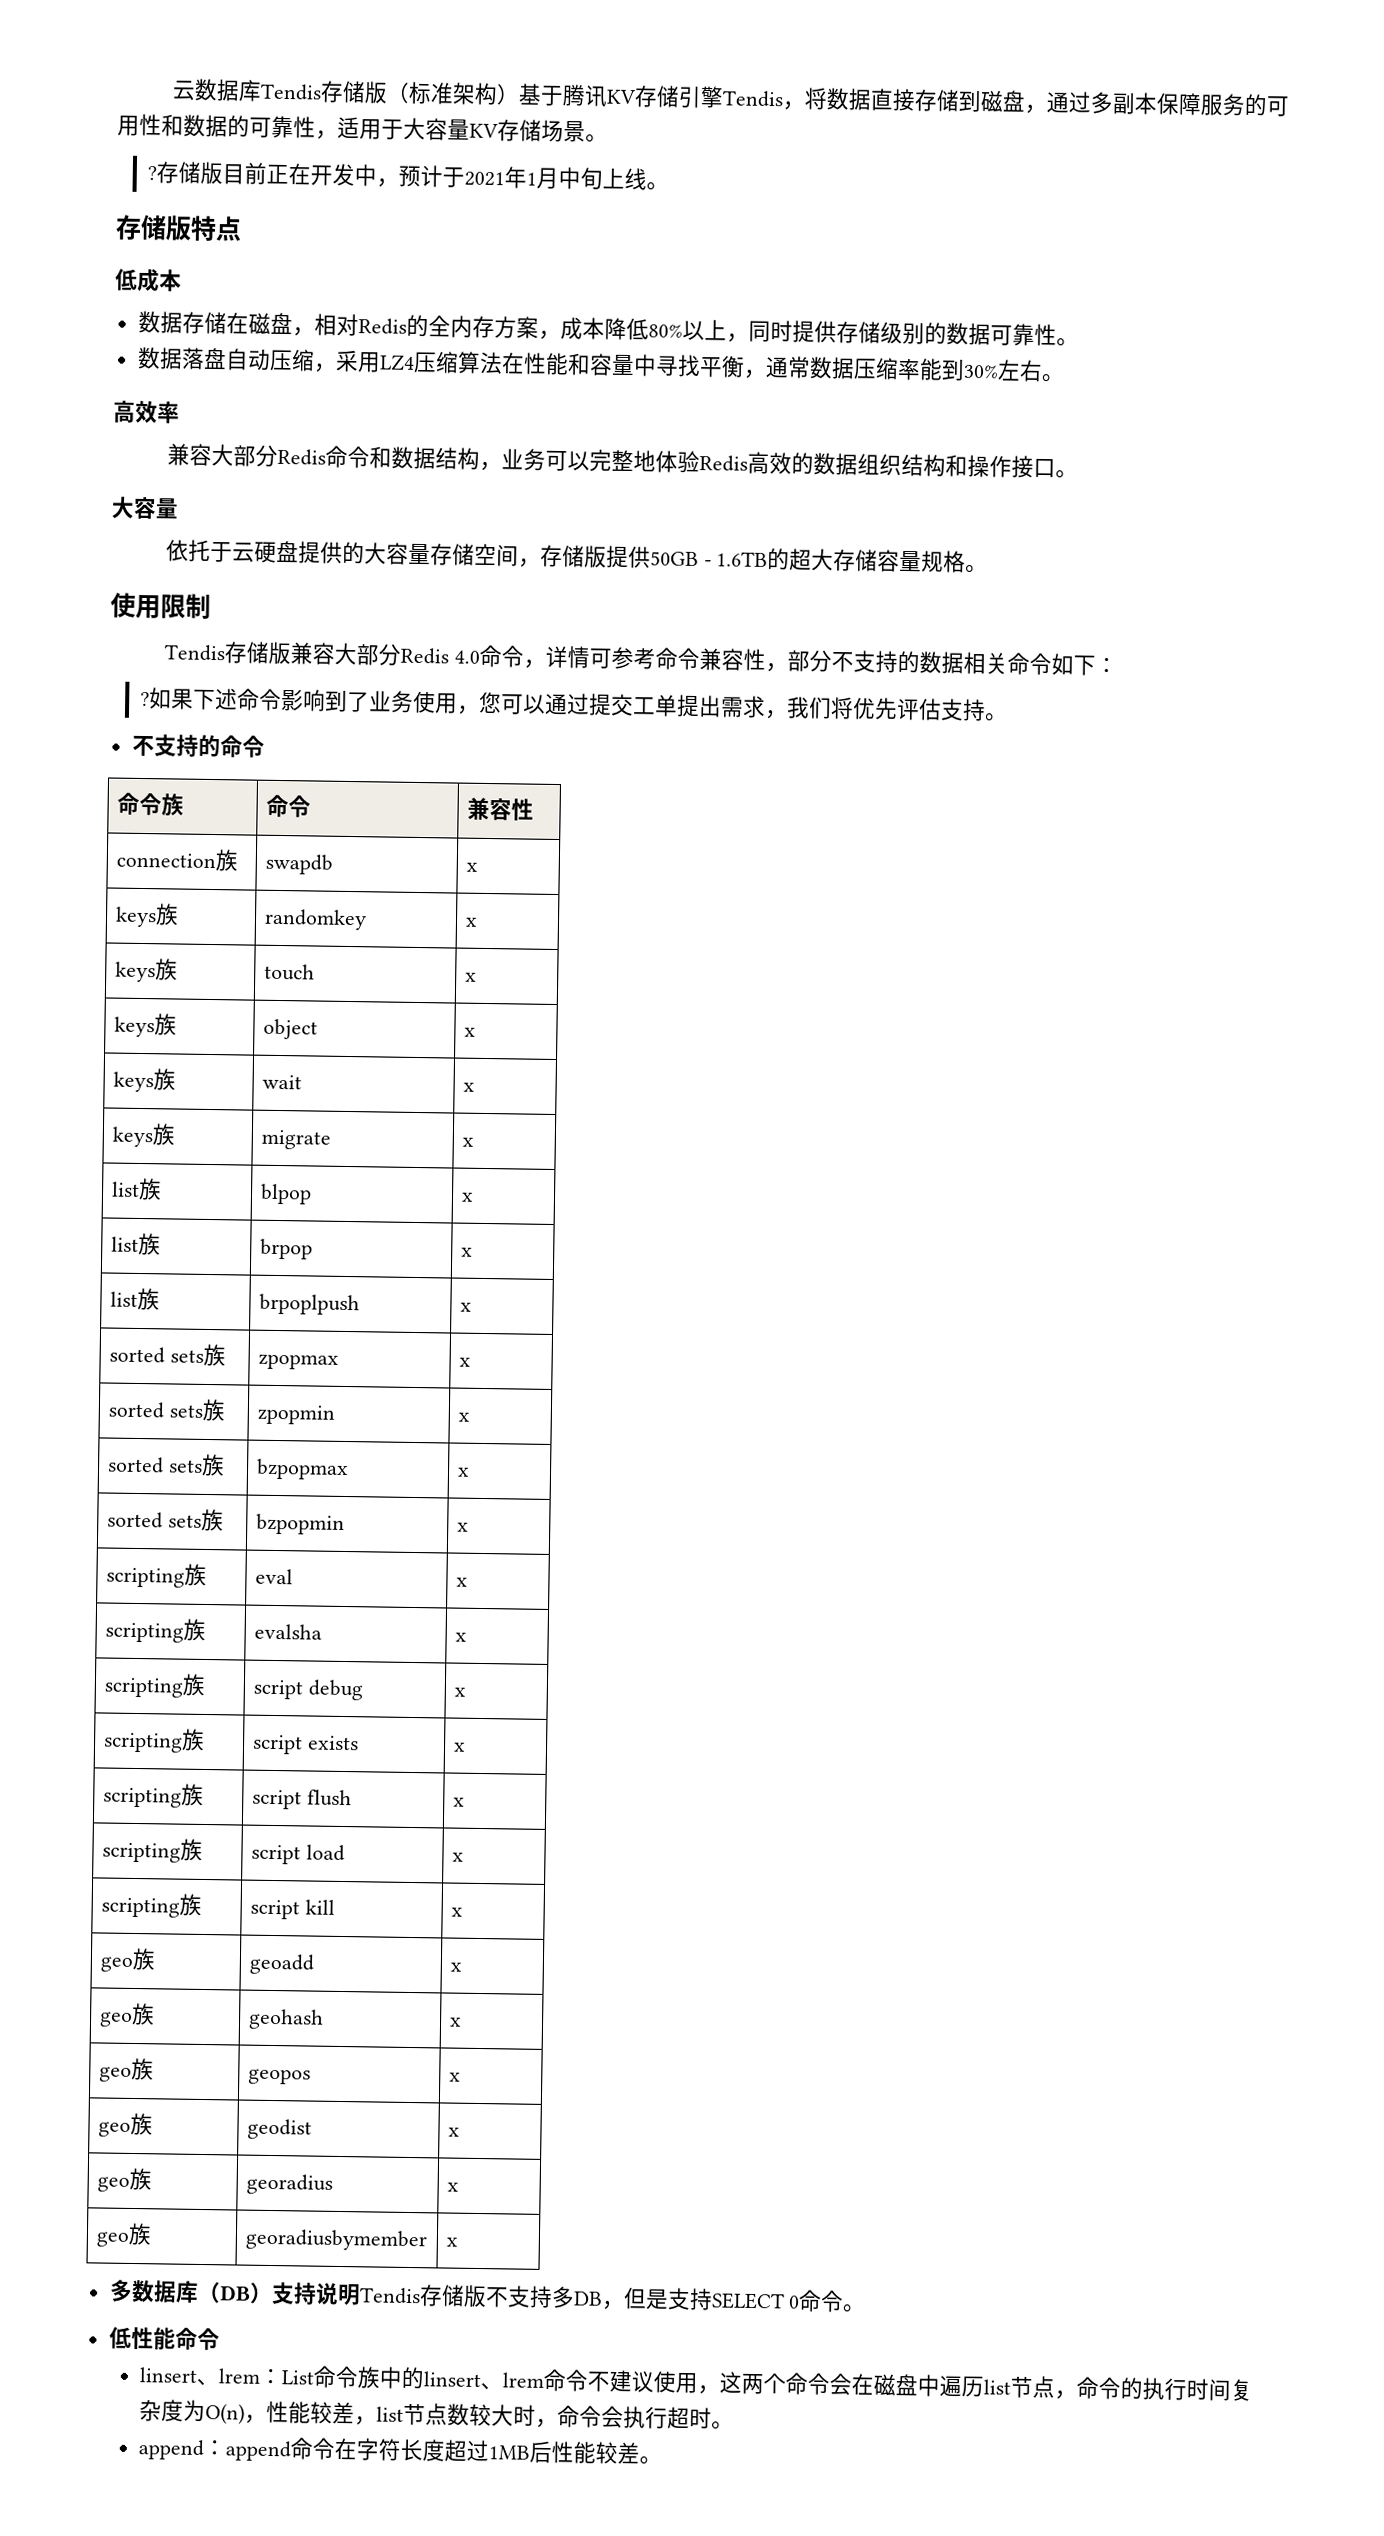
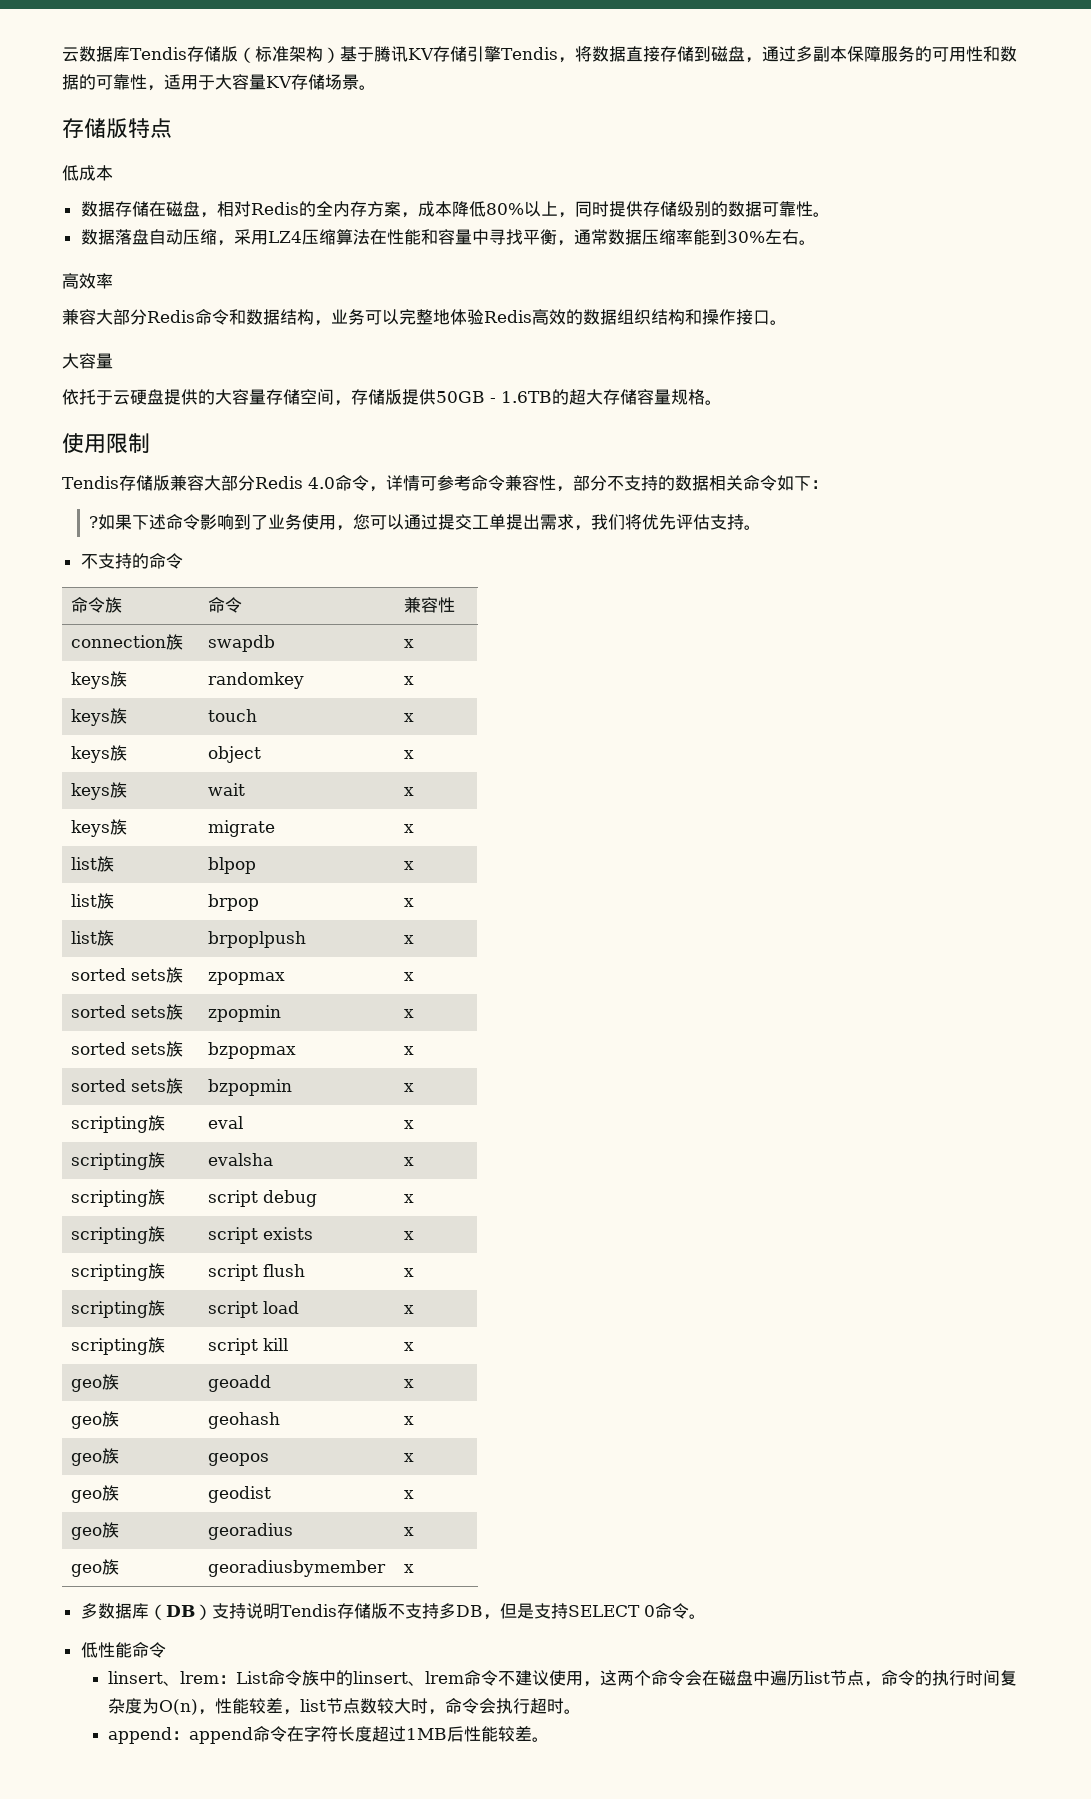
- ?存储版目前正在开发中，预计于2021年1月中旬上线。

